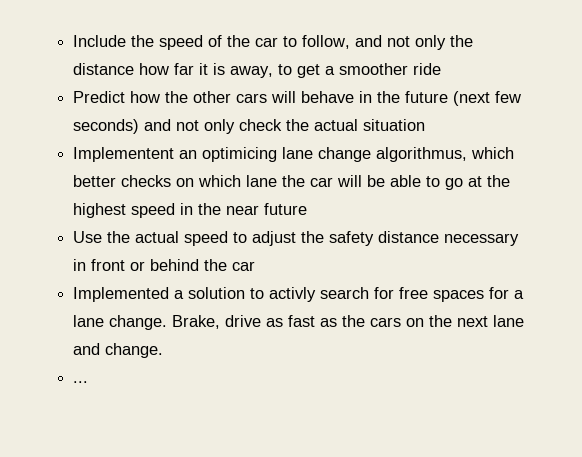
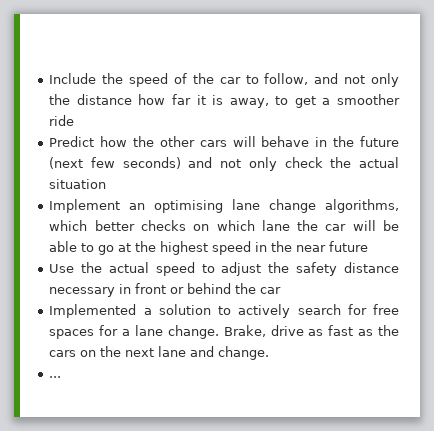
- Implementent an optimicing lane change algorithmus, which better checks on which lane the car will be able to go at the highest speed in the near future
+ Implement an optimising lane change algorithms, which better checks on which lane the car will be able to go at the highest speed in the near future
- Implemented a solution to activly search for free spaces for a lane change.
+ Implemented a solution to actively search for free spaces for a lane change.

